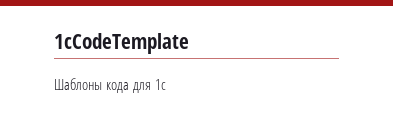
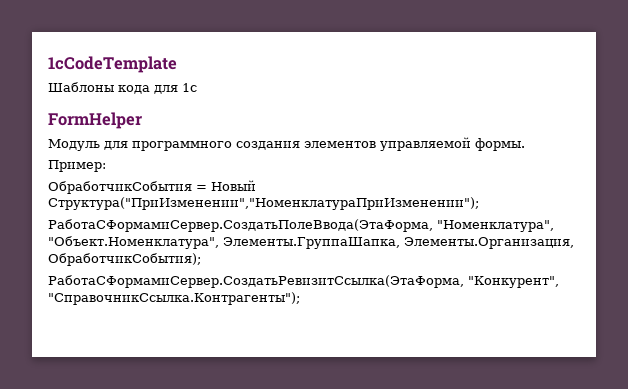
+ FormHelper
+ Модуль для программного создания элементов управляемой формы.
+ Пример:
+ ОбработчикСобытия = Новый Структура("ПриИзменении","НоменклатураПриИзменении");
+ РаботаСФормамиСервер.СоздатьПолеВвода(ЭтаФорма, "Номенклатура", "Объект.Номенклатура", Элементы.ГруппаШапка, Элементы.Организация, ОбработчикСобытия);
+ РаботаСФормамиСервер.СоздатьРевизитСсылка(ЭтаФорма, "Конкурент", "СправочникСсылка.Контрагенты");

